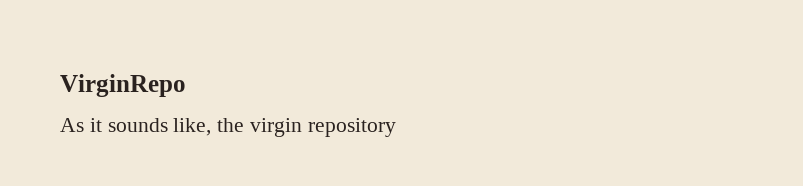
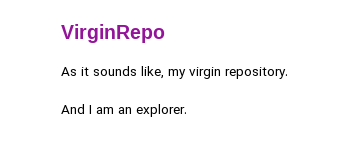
- As it sounds like, the virgin repository
+ As it sounds like, my virgin repository.
+ And I am an explorer.

